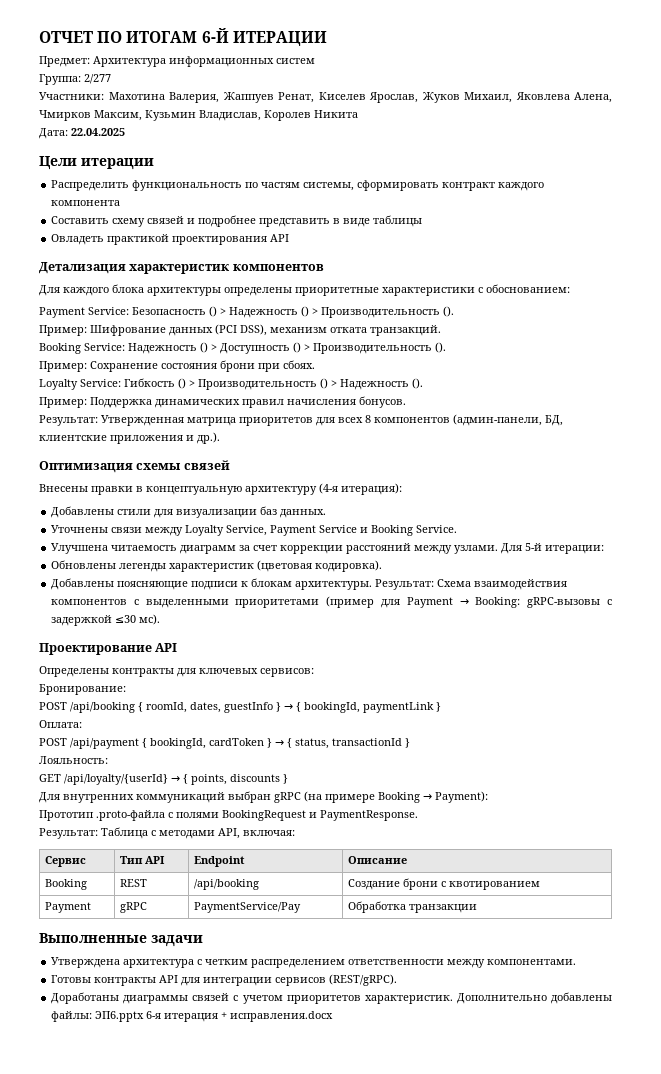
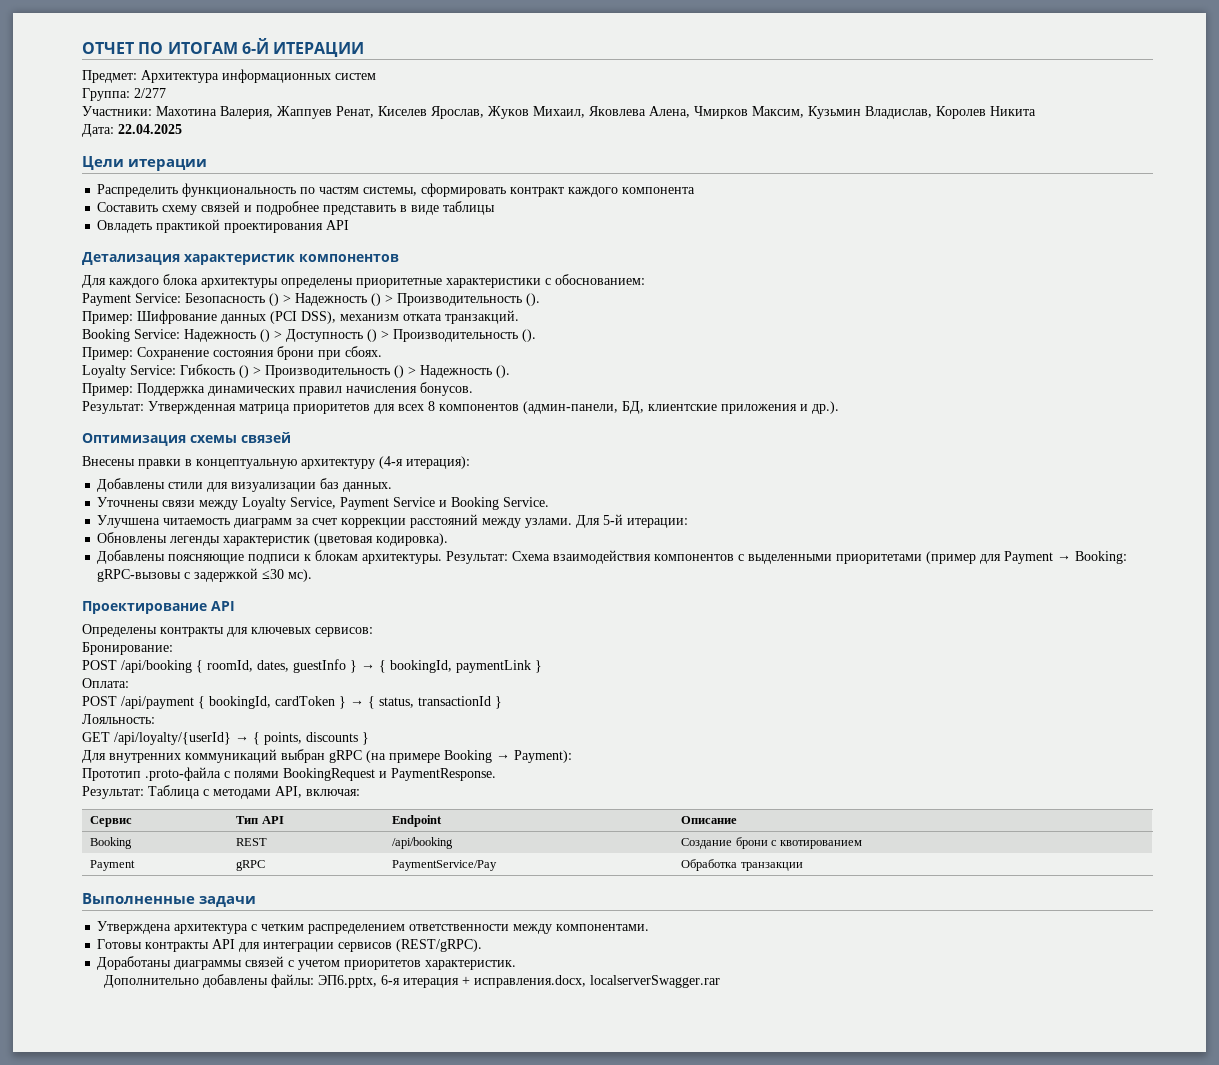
- Доработаны диаграммы связей с учетом приоритетов характеристик. Дополнительно добавлены файлы: ЭП6.pptx 6-я итерация + исправления.docx
+ Доработаны диаграммы связей с учетом приоритетов характеристик.
+ Дополнительно добавлены файлы: ЭП6.pptx, 6-я итерация + исправления.docx, localserverSwagger.rar

